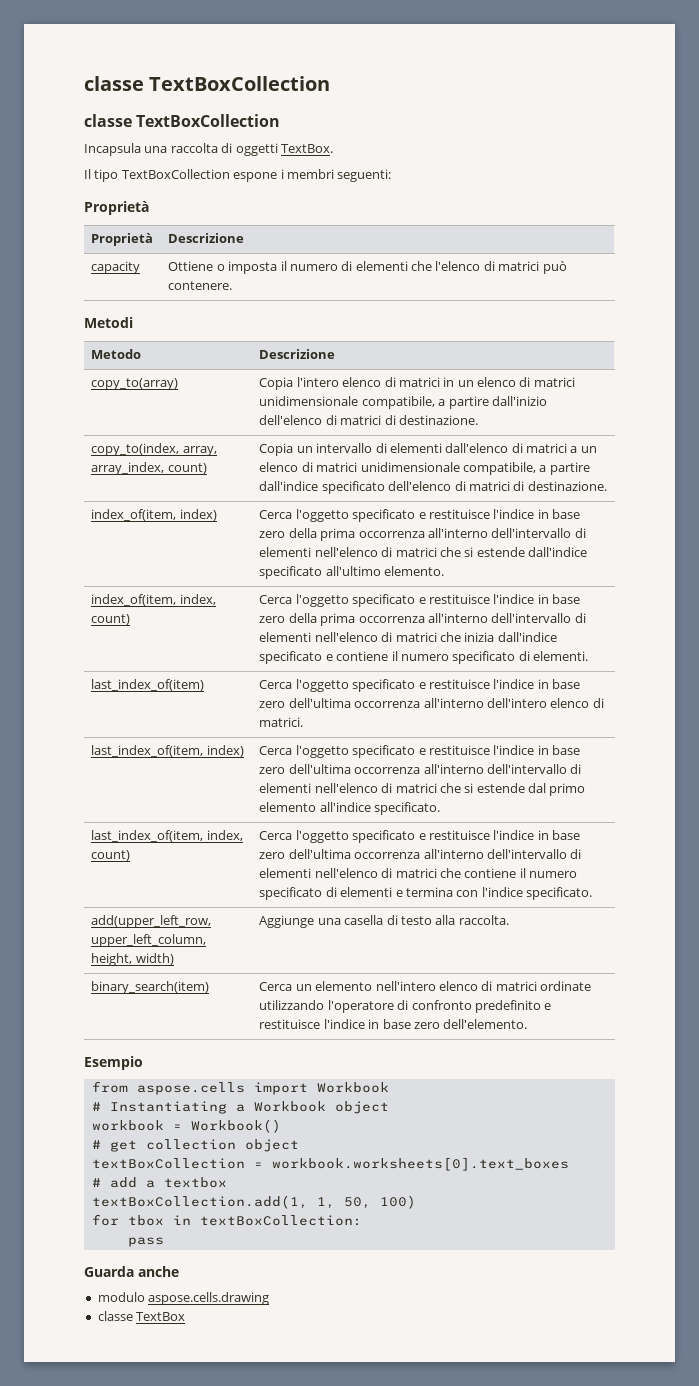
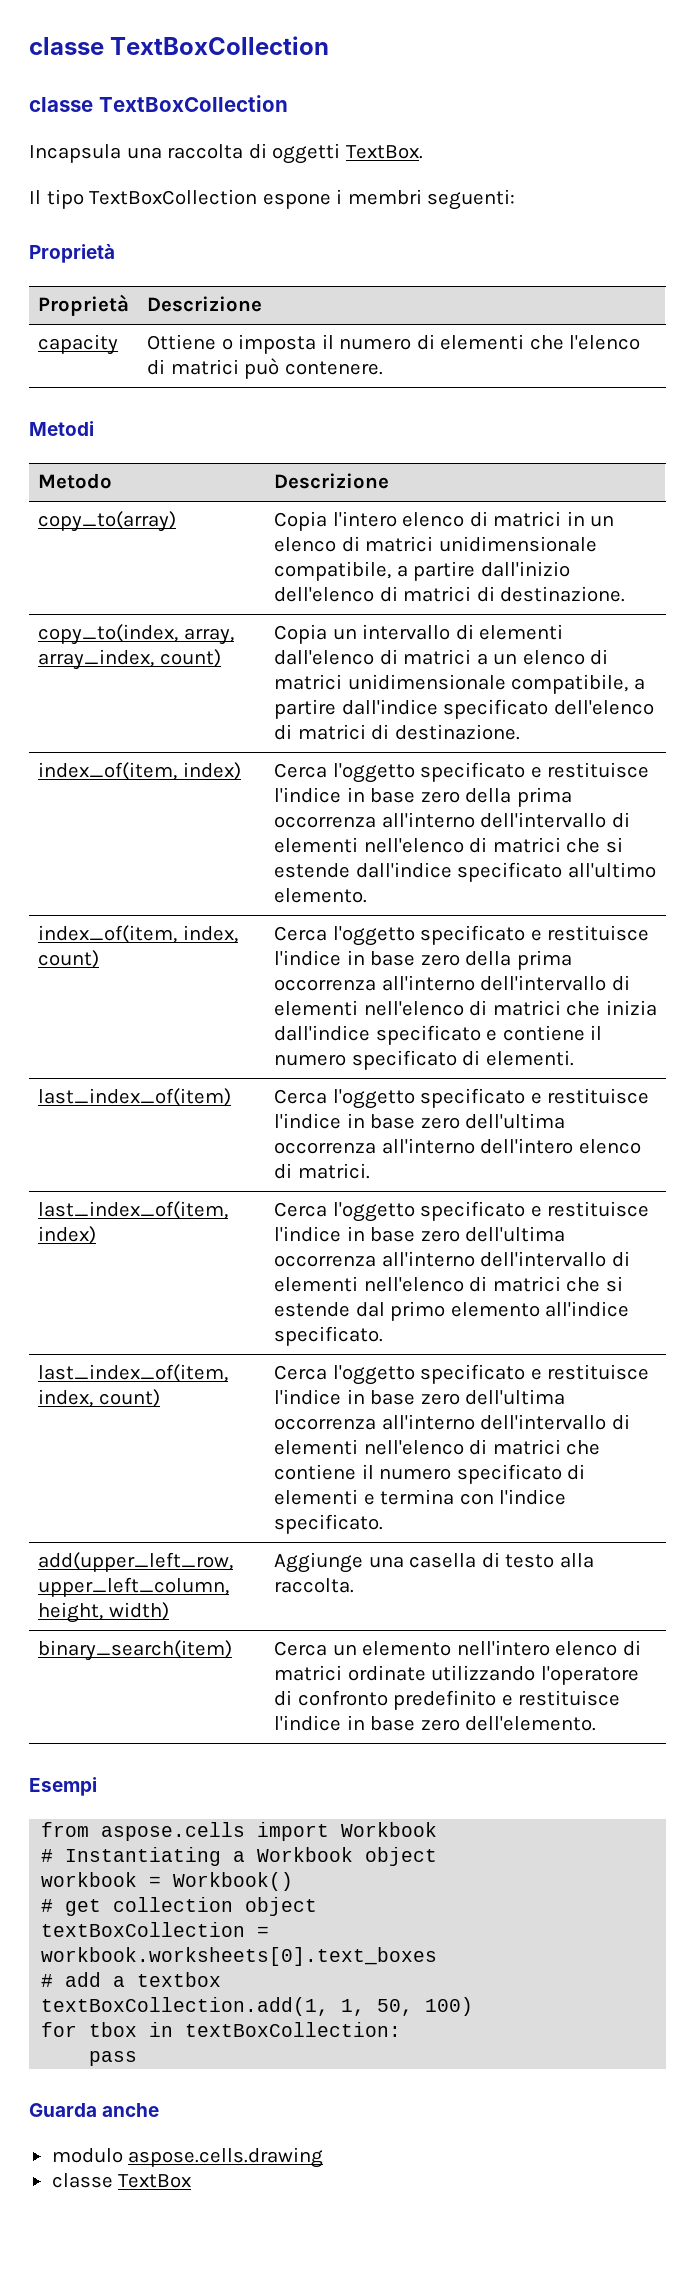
- Esempio
+ Esempi

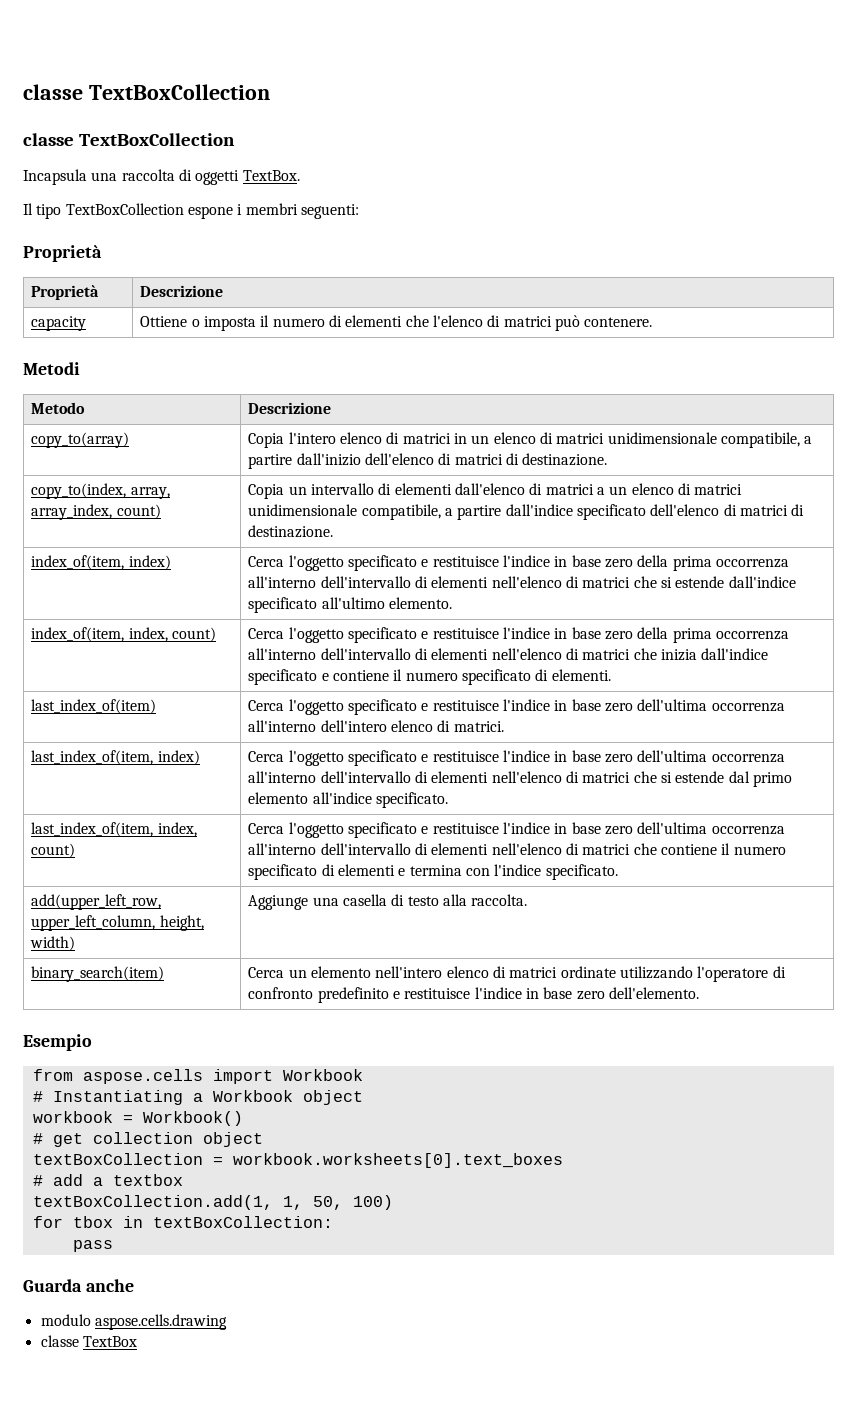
- Esempi
+ Esempio

